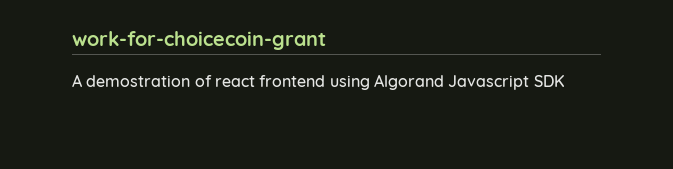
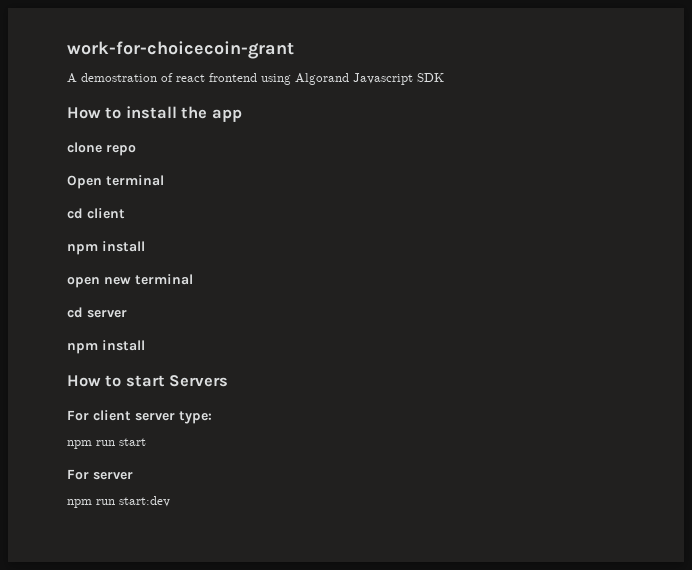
+ How to install the app
+ clone repo
+ Open terminal
+ cd client
+ npm install
+ open new terminal
+ cd server
+ npm install
+ How to start Servers
+ For client server type:
+ npm run start
+ For server
+ npm run start:dev

